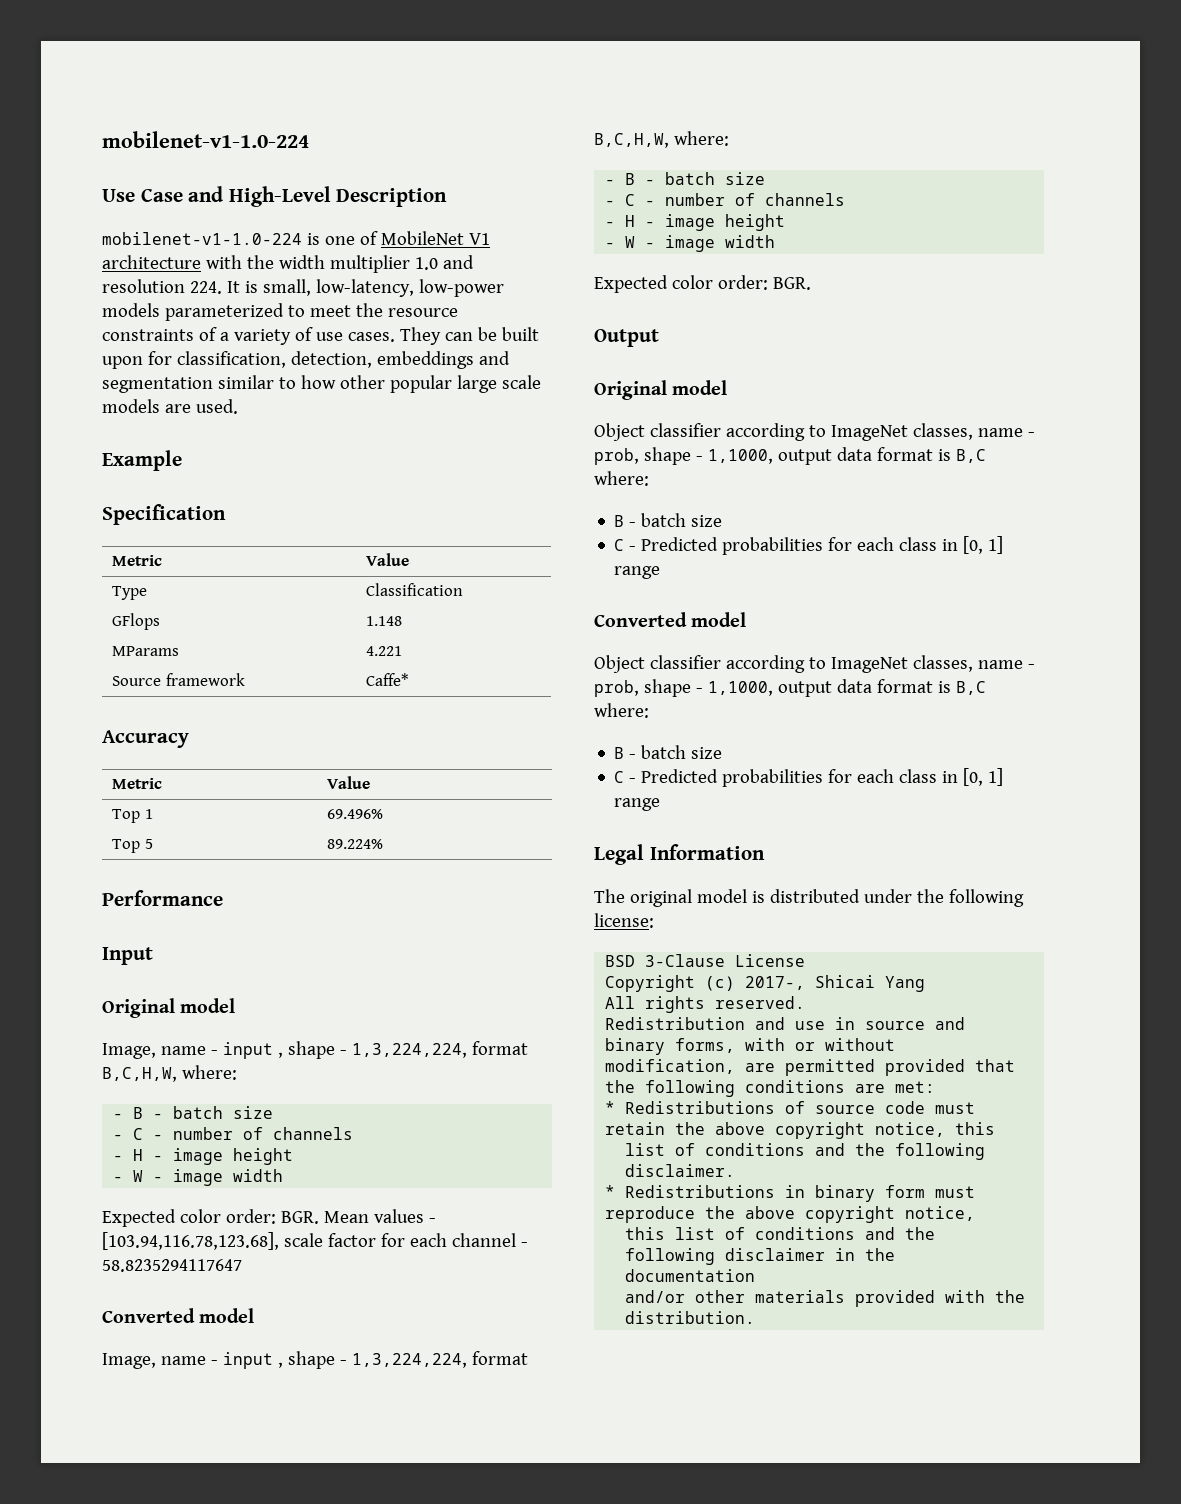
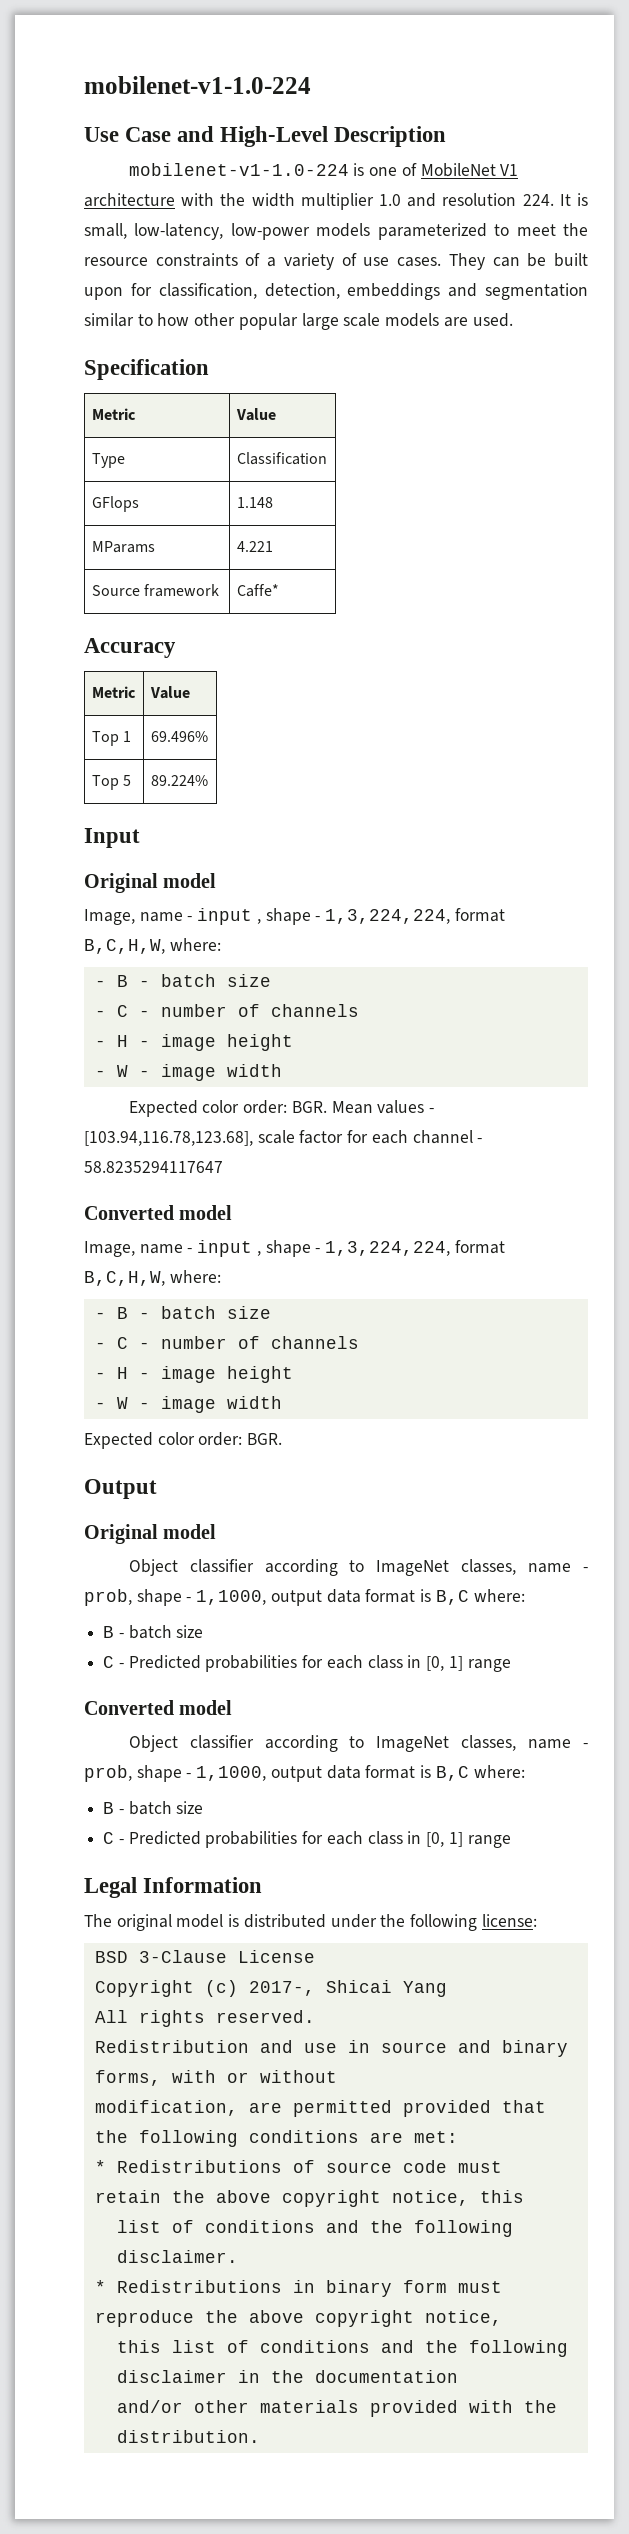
- Example
- Performance

